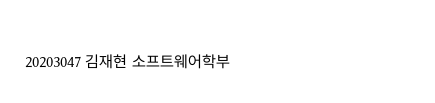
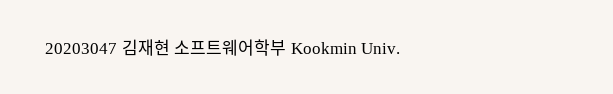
- 20203047 김재현 소프트웨어학부
+ 20203047 김재현 소프트웨어학부 Kookmin Univ.

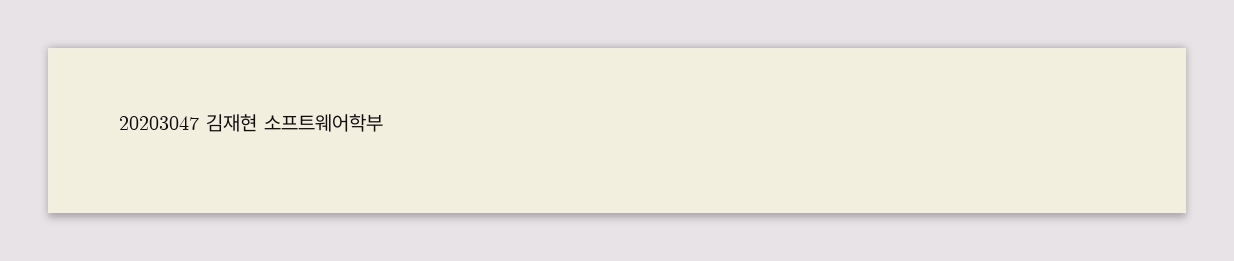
- 20203047 김재현 소프트웨어학부 Kookmin Univ.
+ 20203047 김재현 소프트웨어학부

